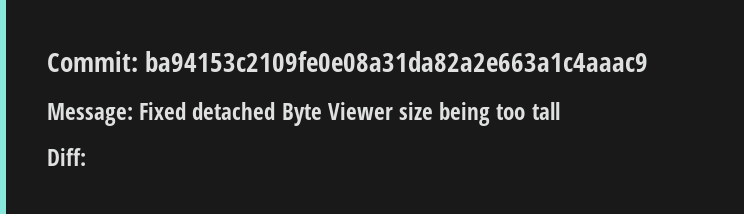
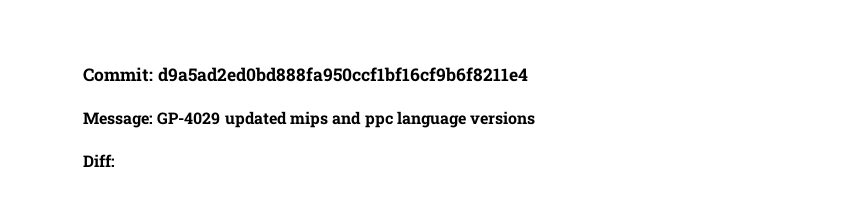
- Commit: ba94153c2109fe0e08a31da82a2e663a1c4aaac9
+ Commit: d9a5ad2ed0bd888fa950ccf1bf16cf9b6f8211e4
- Message: Fixed detached Byte Viewer size being too tall
+ Message: GP-4029 updated mips and ppc language versions

